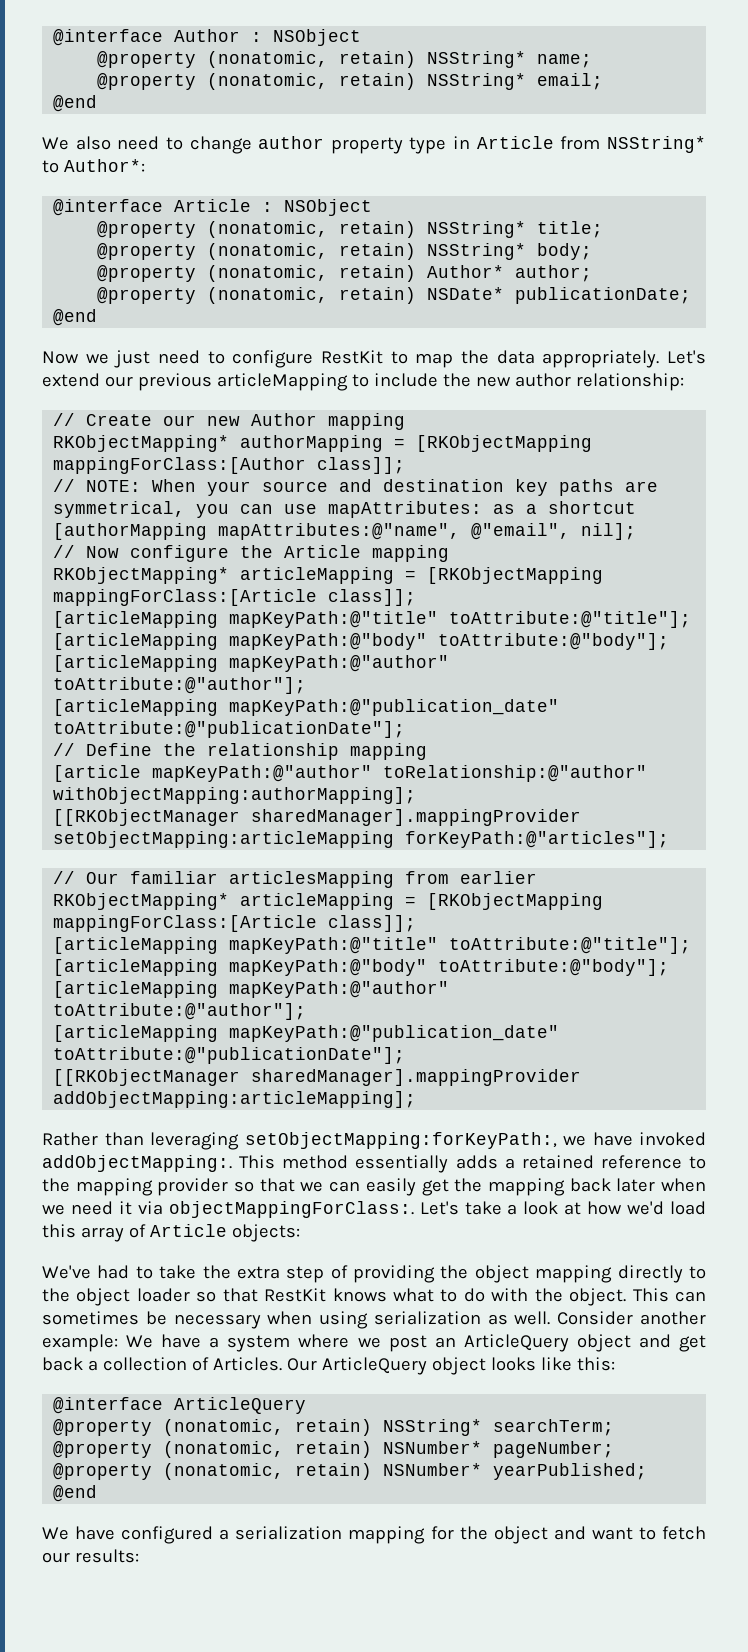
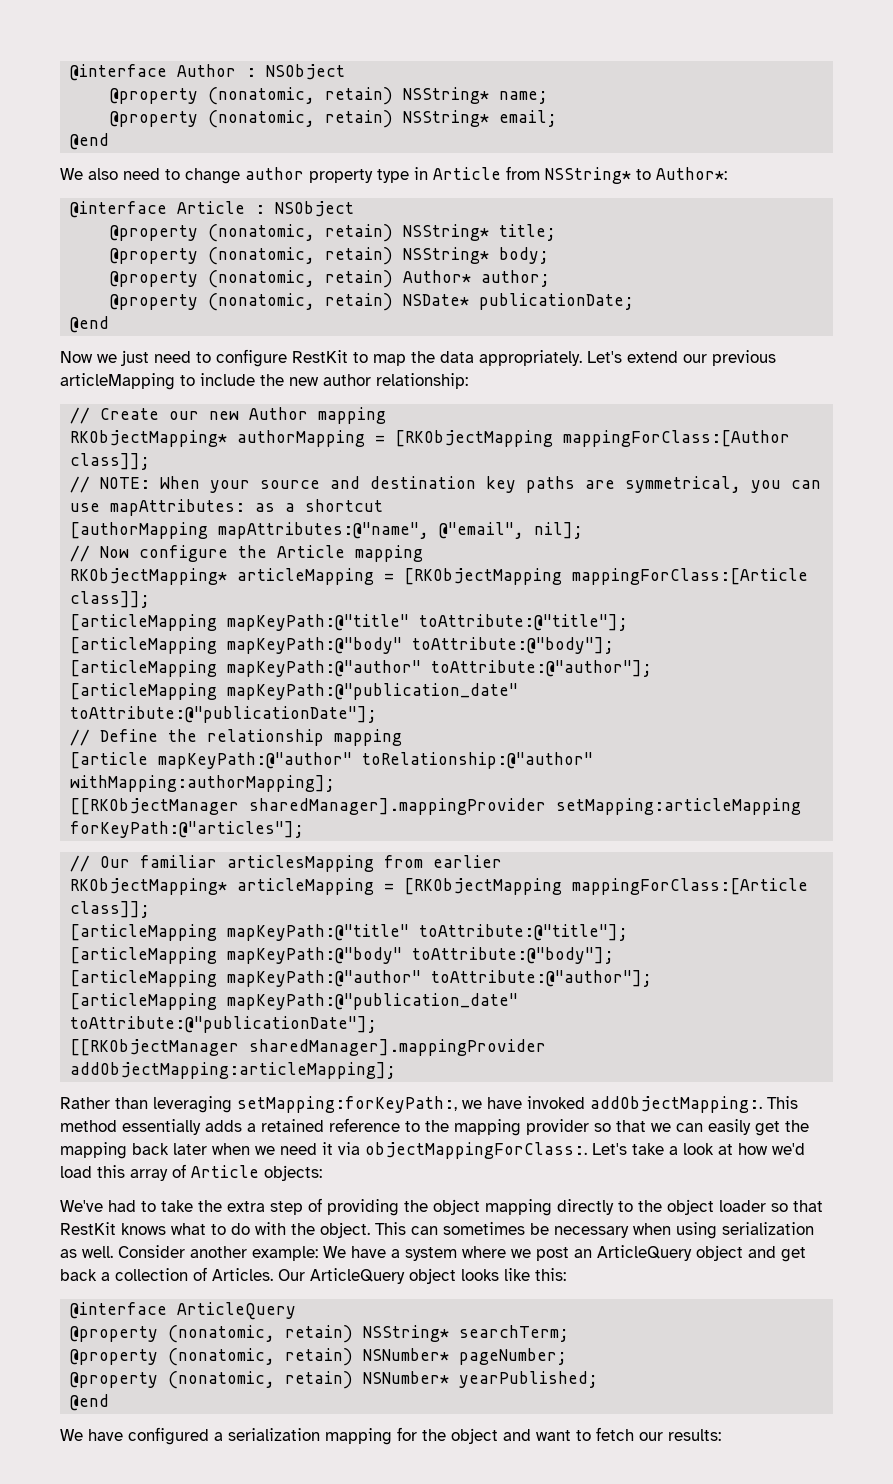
- [article mapKeyPath:@"author" toRelationship:@"author" withObjectMapping:authorMapping];
- [[RKObjectManager sharedManager].mappingProvider setObjectMapping:articleMapping forKeyPath:@"articles"];
+ [article mapKeyPath:@"author" toRelationship:@"author" withMapping:authorMapping];
+ [[RKObjectManager sharedManager].mappingProvider setMapping:articleMapping forKeyPath:@"articles"];
- Rather than leveraging setObjectMapping:forKeyPath:, we have invoked addObjectMapping:.
+ Rather than leveraging setMapping:forKeyPath:, we have invoked addObjectMapping:.

